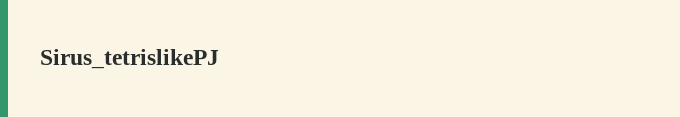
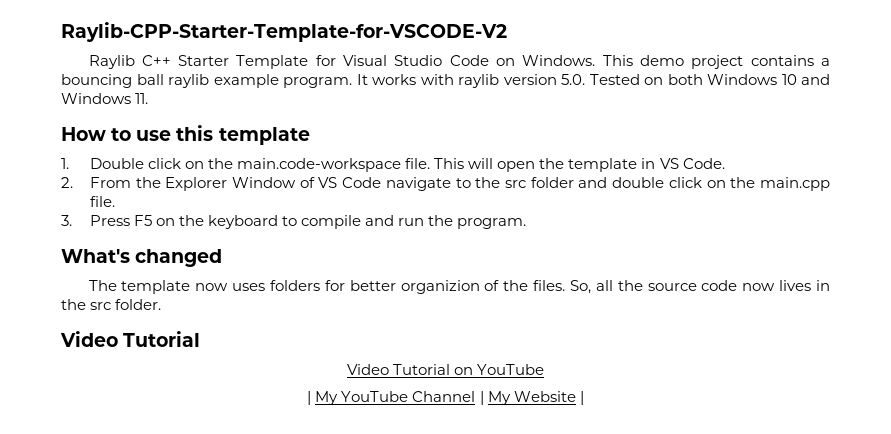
- Sirus_tetrislikePJ
+ Raylib-CPP-Starter-Template-for-VSCODE-V2
+ Raylib C++ Starter Template for Visual Studio Code on Windows. This demo project contains a bouncing ball raylib example program. It works with raylib version 5.0. Tested on both Windows 10 and Windows 11.
+ How to use this template
+ 1. Double click on the main.code-workspace file. This will open the template in VS Code.
+ 2. From the Explorer Window of VS Code navigate to the src folder and double click on the main.cpp file.
+ 3. Press F5 on the keyboard to compile and run the program.
+ What's changed
+ The template now uses folders for better organizion of the files. So, all the source code now lives in the src folder.
+ Video Tutorial
+ Video Tutorial on YouTube
+ | My YouTube Channel | My Website |

